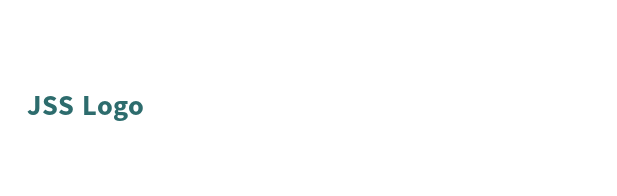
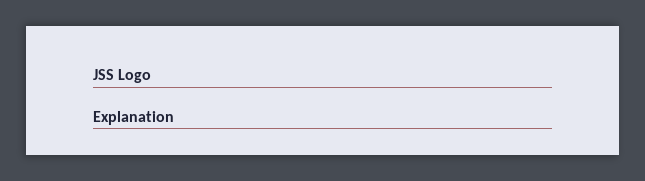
+ Explanation

